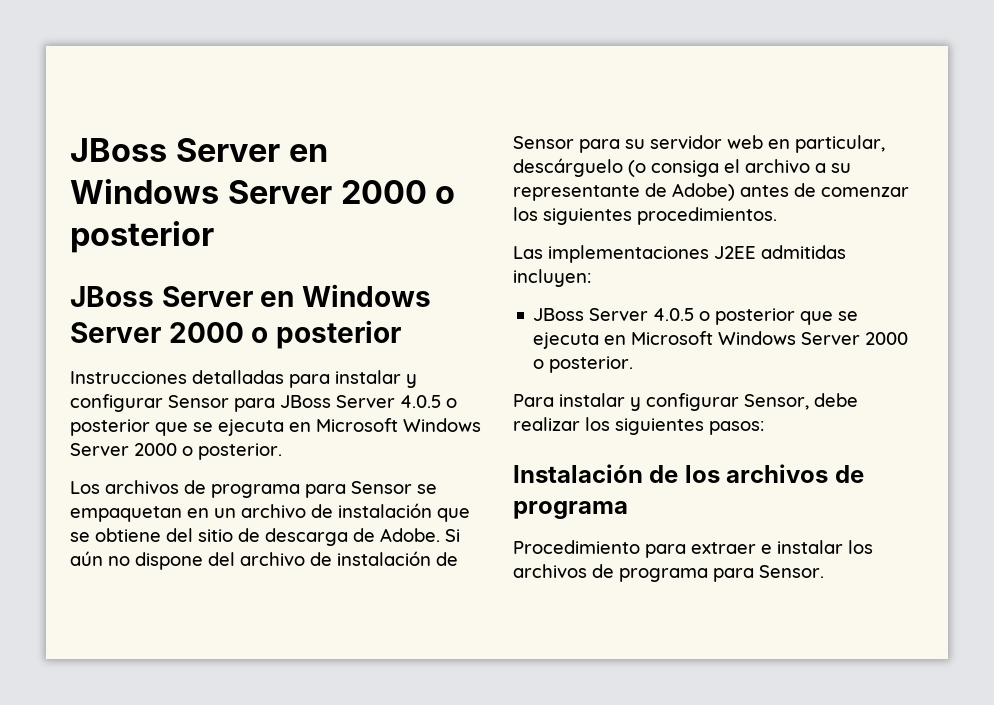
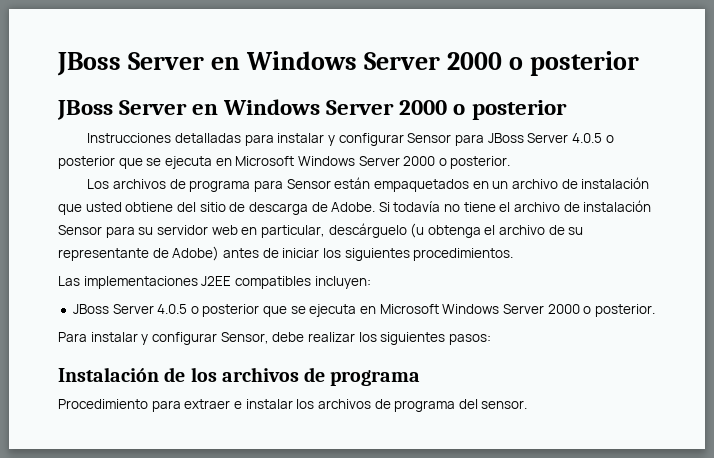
- Los archivos de programa para Sensor se empaquetan en un archivo de instalación que se obtiene del sitio de descarga de Adobe.
+ Los archivos de programa para Sensor están empaquetados en un archivo de instalación que usted obtiene del sitio de descarga de Adobe.
- Si aún no dispone del archivo de instalación de Sensor para su servidor web en particular, descárguelo (o consiga el archivo a su representante de Adobe) antes de comenzar los siguientes procedimientos.
+ Si todavía no tiene el archivo de instalación Sensor para su servidor web en particular, descárguelo (u obtenga el archivo de su representante de Adobe) antes de iniciar los siguientes procedimientos.
- Las implementaciones J2EE admitidas incluyen:
+ Las implementaciones J2EE compatibles incluyen:
- Procedimiento para extraer e instalar los archivos de programa para Sensor.
+ Procedimiento para extraer e instalar los archivos de programa del sensor.

